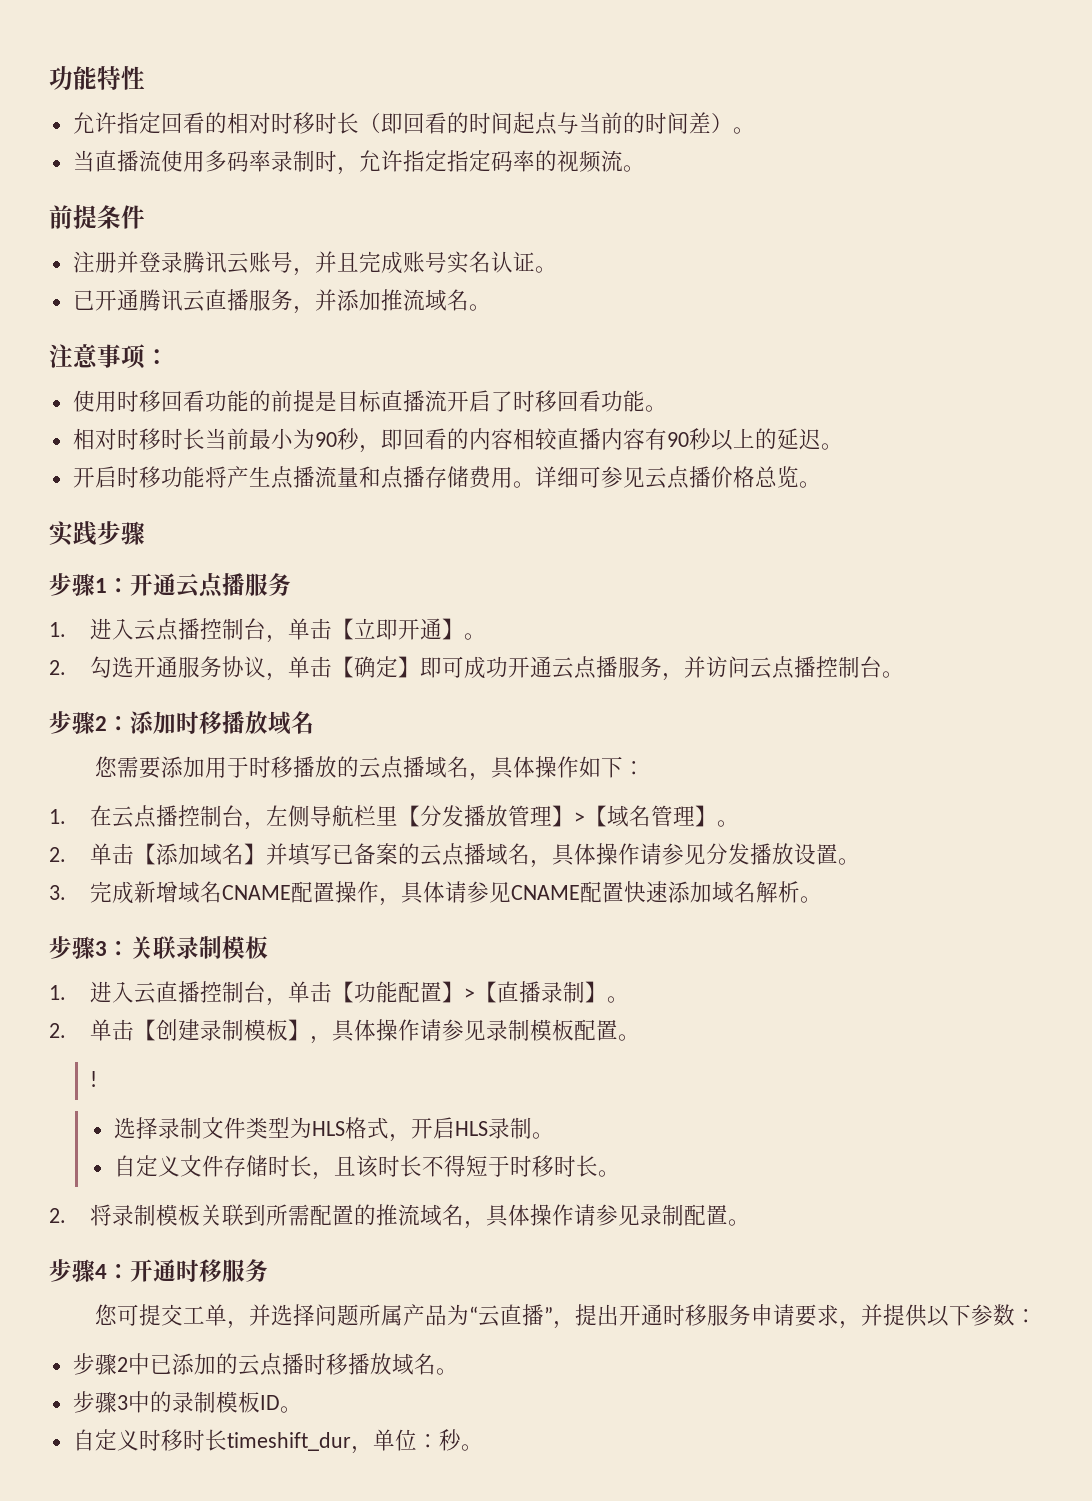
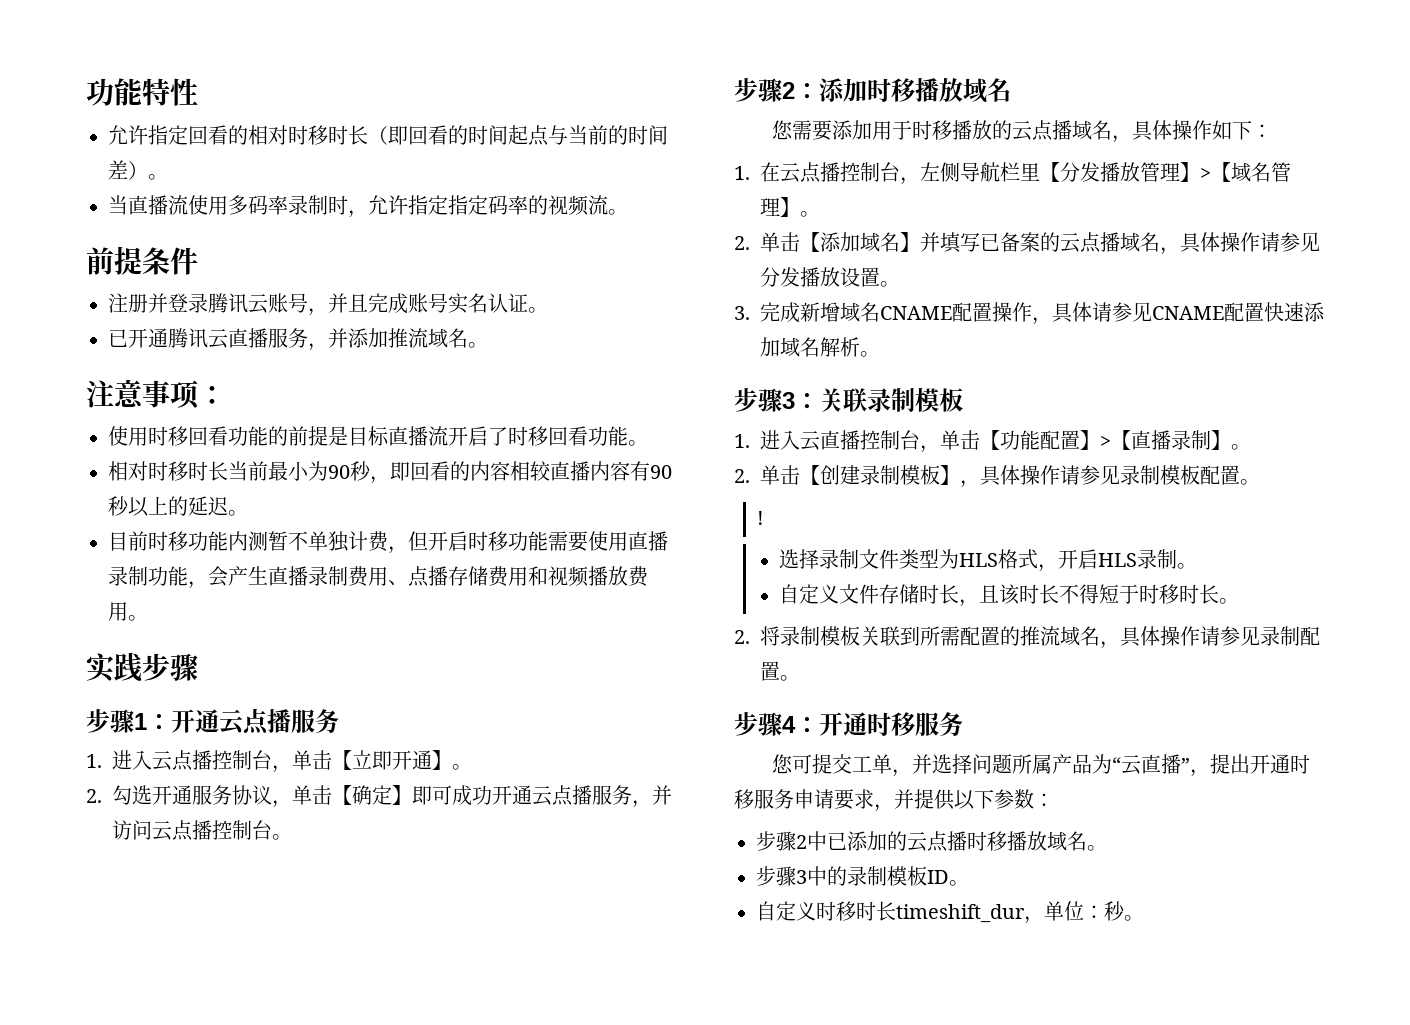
- 开启时移功能将产生点播流量和点播存储费用。详细可参见云点播价格总览。
+ 目前时移功能内测暂不单独计费，但开启时移功能需要使用直播录制功能，会产生直播录制费用、点播存储费用和视频播放费用。

